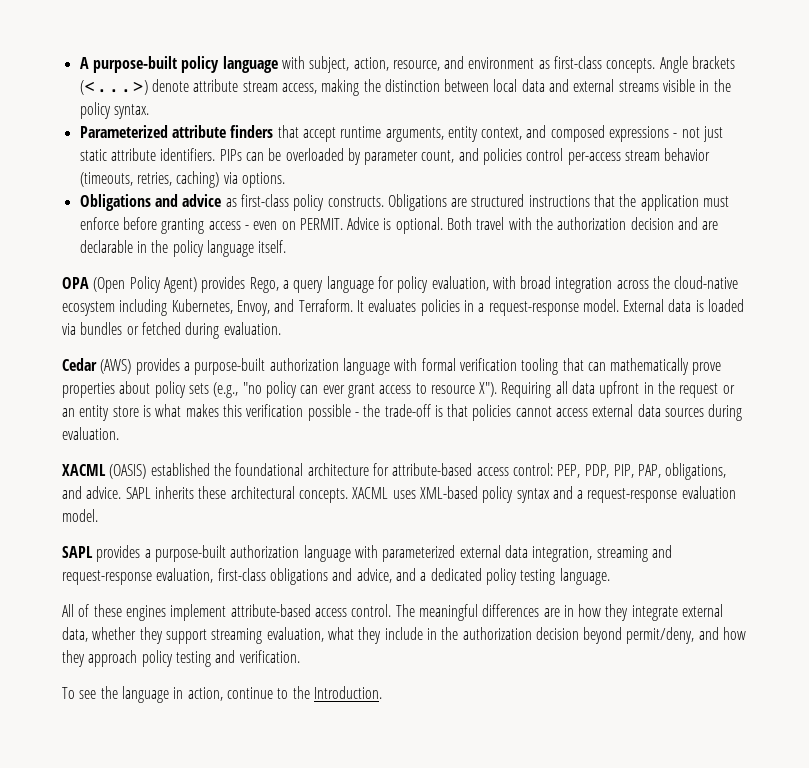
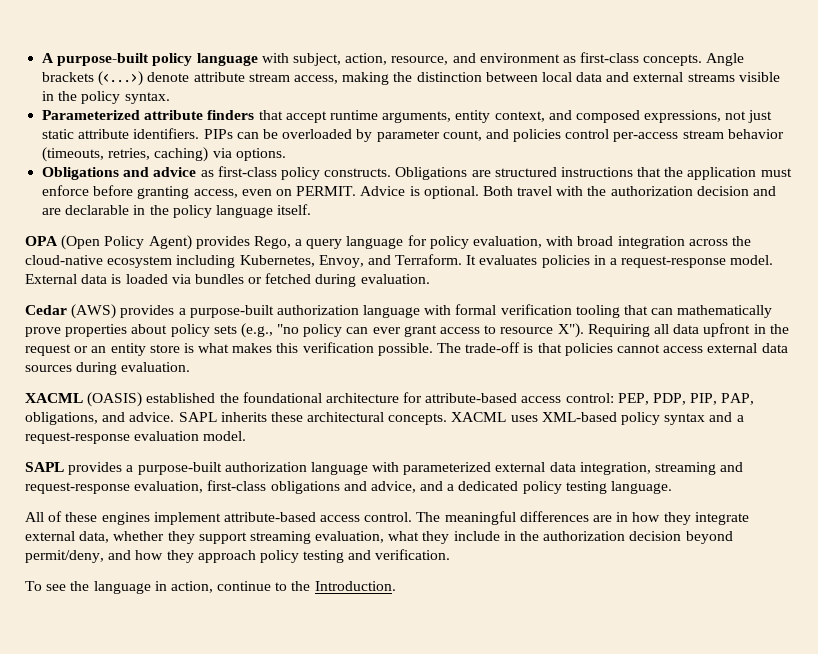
- Parameterized attribute finders that accept runtime arguments, entity context, and composed expressions - not just static attribute identifiers.
+ Parameterized attribute finders that accept runtime arguments, entity context, and composed expressions, not just static attribute identifiers.
- Obligations are structured instructions that the application must enforce before granting access - even on PERMIT.
+ Obligations are structured instructions that the application must enforce before granting access, even on PERMIT.
- Cedar (AWS) provides a purpose-built authorization language with formal verification tooling that can mathematically prove properties about policy sets (e.g., "no policy can ever grant access to resource X"). Requiring all data upfront in the request or an entity store is what makes this verification possible - the trade-off is that policies cannot access external data sources during evaluation.
+ Cedar (AWS) provides a purpose-built authorization language with formal verification tooling that can mathematically prove properties about policy sets (e.g., "no policy can ever grant access to resource X"). Requiring all data upfront in the request or an entity store is what makes this verification possible. The trade-off is that policies cannot access external data sources during evaluation.

